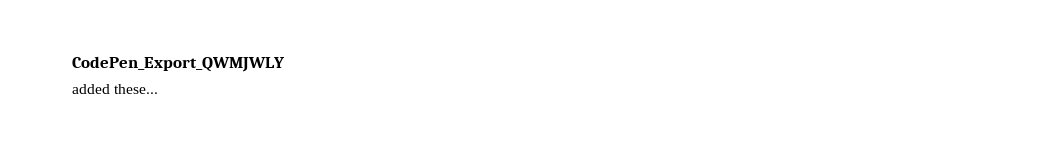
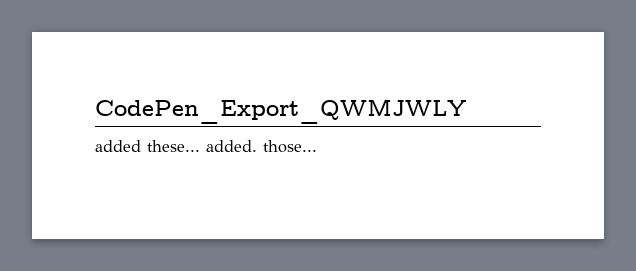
- added these...
+ added these... added. those...

